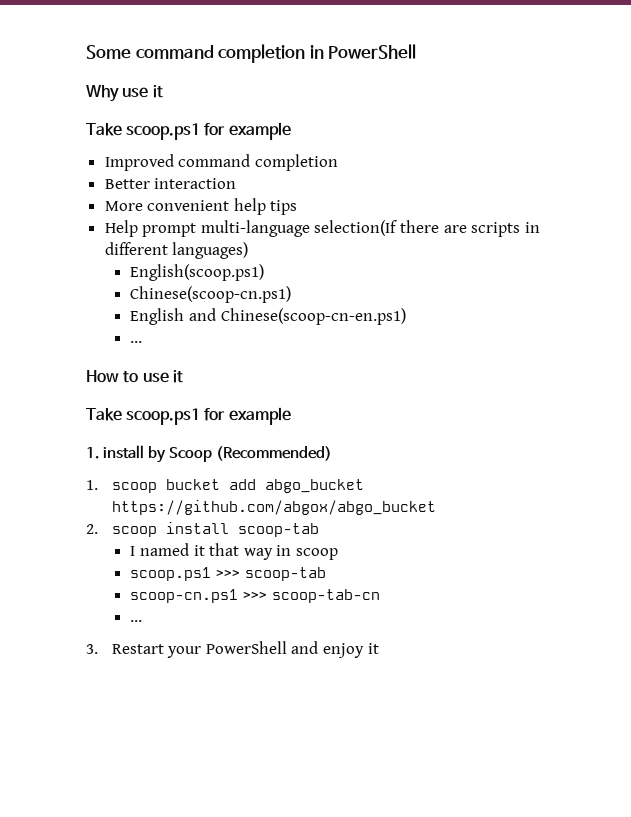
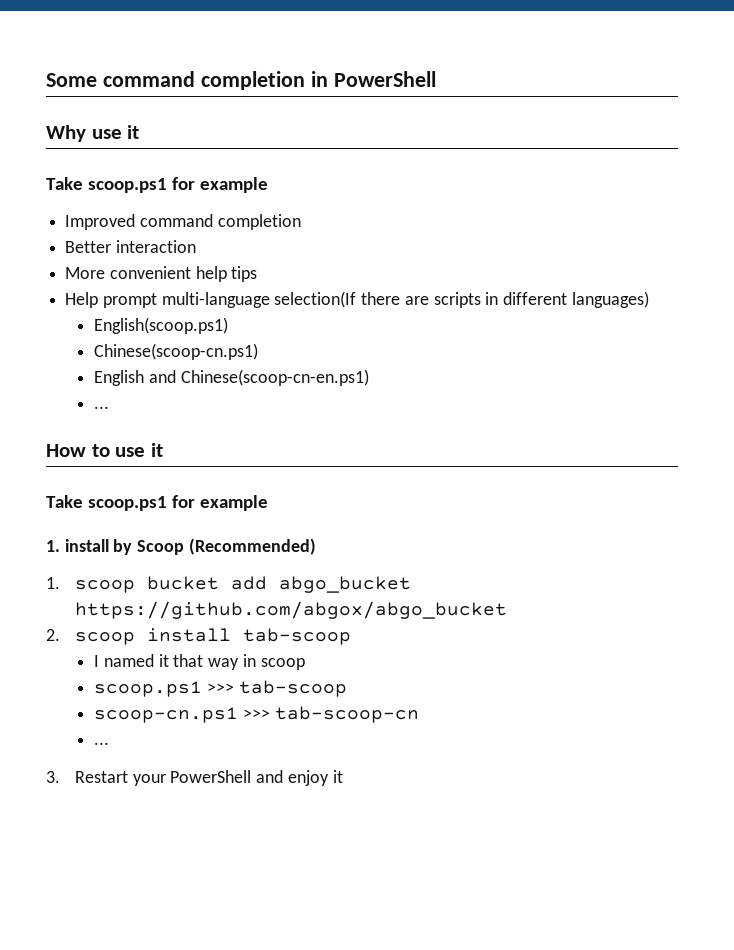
- 2. scoop install scoop-tab
+ 2. scoop install tab-scoop
- scoop.ps1 >>> scoop-tab
+ scoop.ps1 >>> tab-scoop
- scoop-cn.ps1 >>> scoop-tab-cn
+ scoop-cn.ps1 >>> tab-scoop-cn

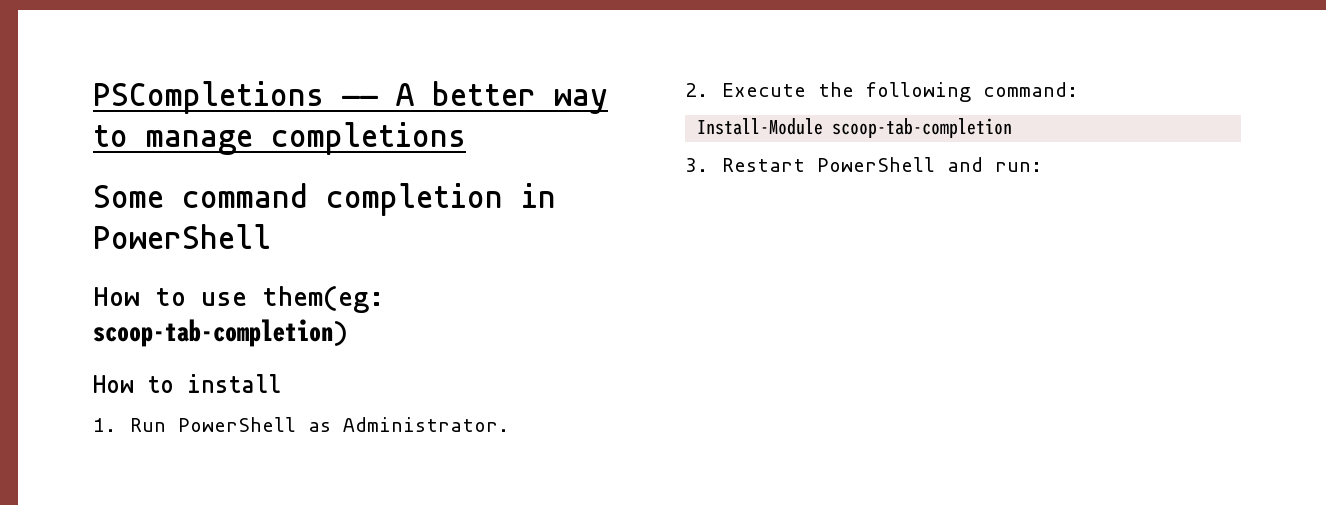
+ PSCompletions —— A better way to manage completions
- Why use it
- Take scoop.ps1 for example
- Improved command completion
- Better interaction
- More convenient help tips
- Help prompt multi-language selection(If there are scripts in different languages)
- English(scoop.ps1)
- Chinese(scoop-cn.ps1)
- English and Chinese(scoop-cn-en.ps1)
- ...
- How to use it
- Take scoop.ps1 for example
- 1. install by Scoop (Recommended)
- 1. scoop bucket add abgo_bucket https://github.com/abgox/abgo_bucket
- 2. scoop install tab-scoop
- I named it that way in scoop
- scoop.ps1 >>> tab-scoop
- scoop-cn.ps1 >>> tab-scoop-cn
- ...
+ How to use them(eg: scoop-tab-completion)
+ How to install
+ 1. Run PowerShell as Administrator.
+ 2. Execute the following command:
+ Install-Module scoop-tab-completion
- 3. Restart your PowerShell and enjoy it
+ 3. Restart PowerShell and run:

